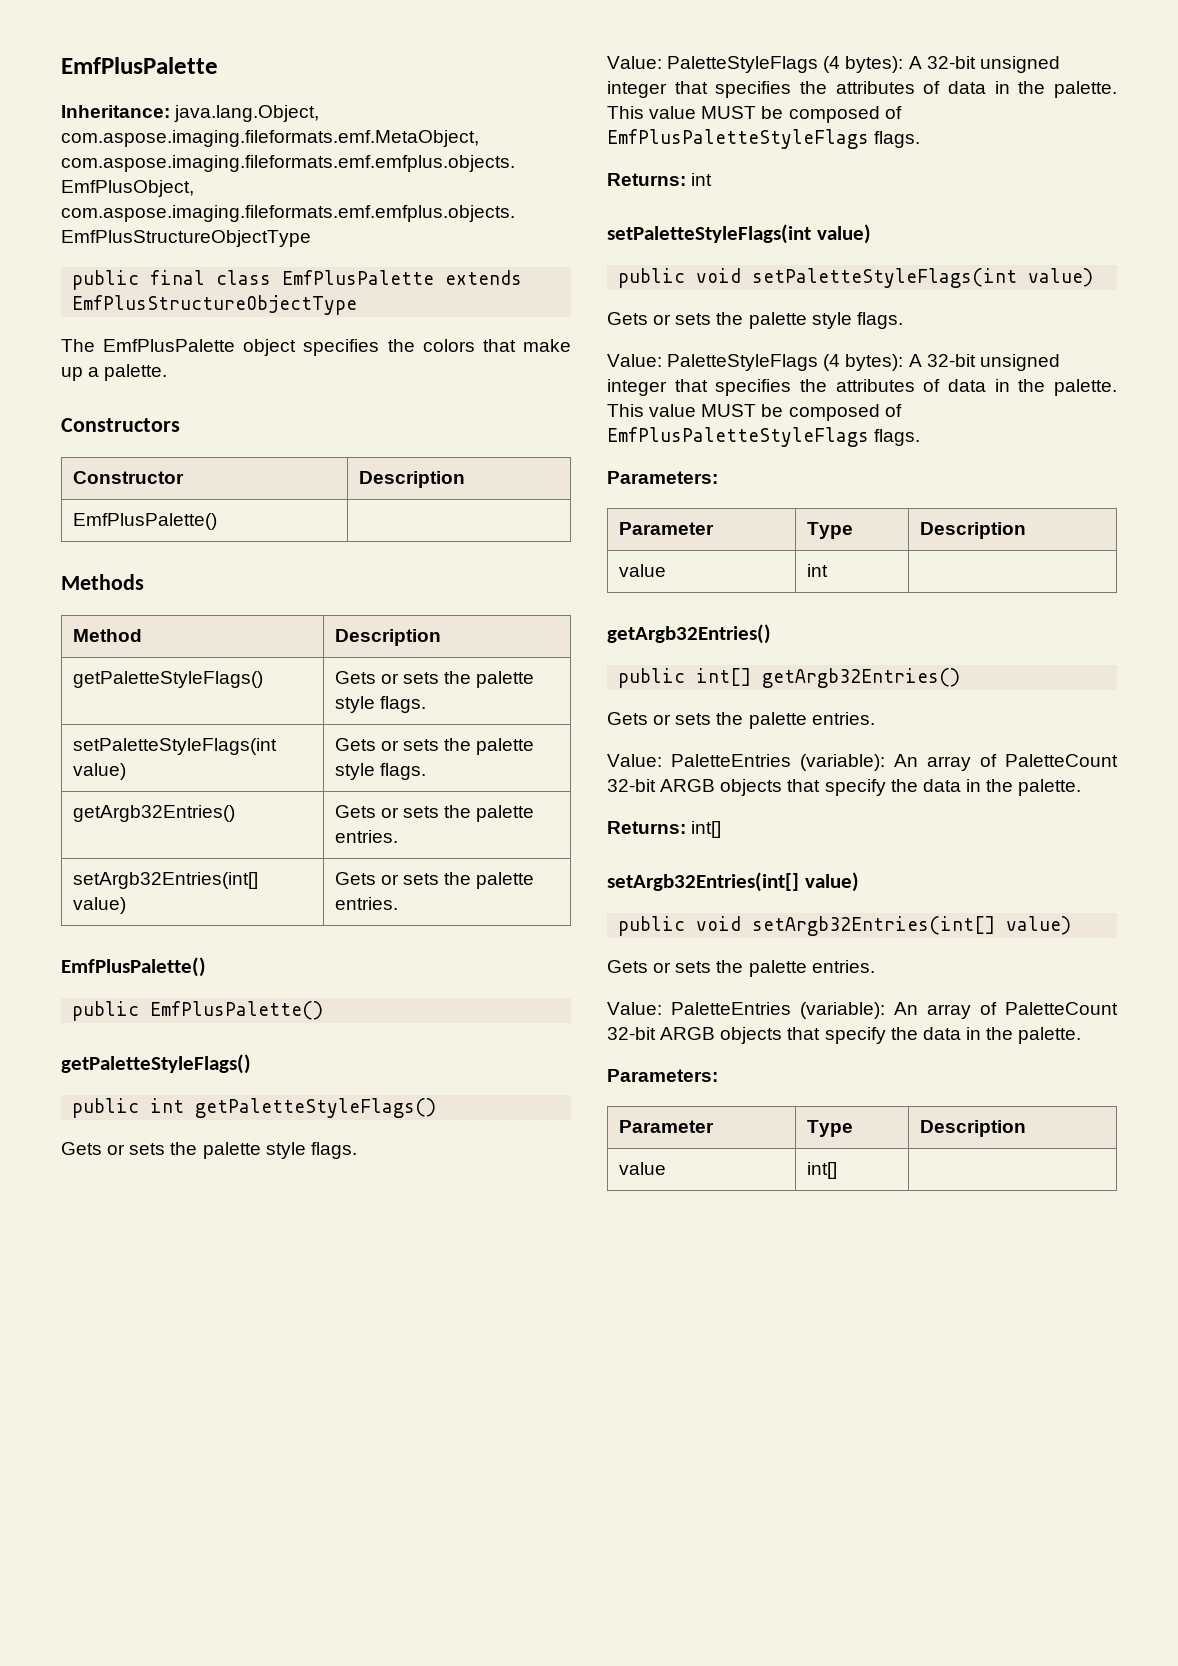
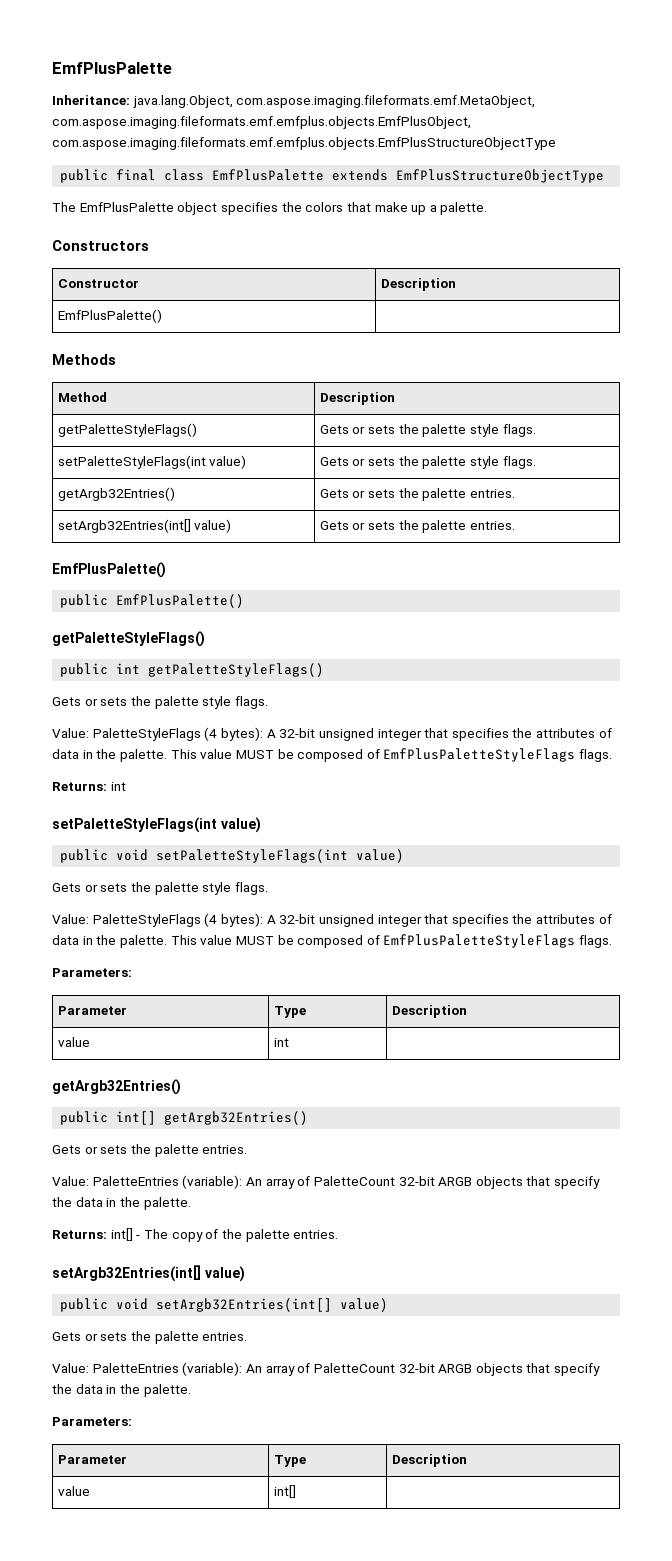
- Returns: int[]
+ Returns: int[] - The copy of the palette entries.

